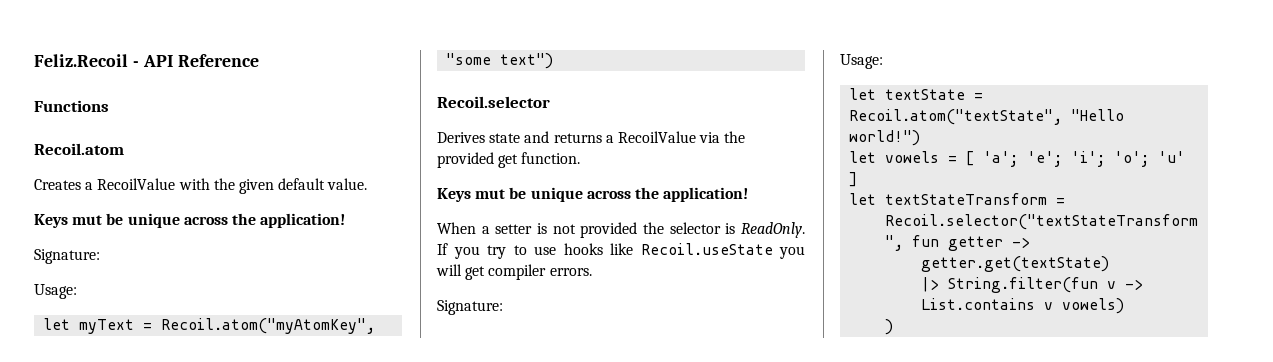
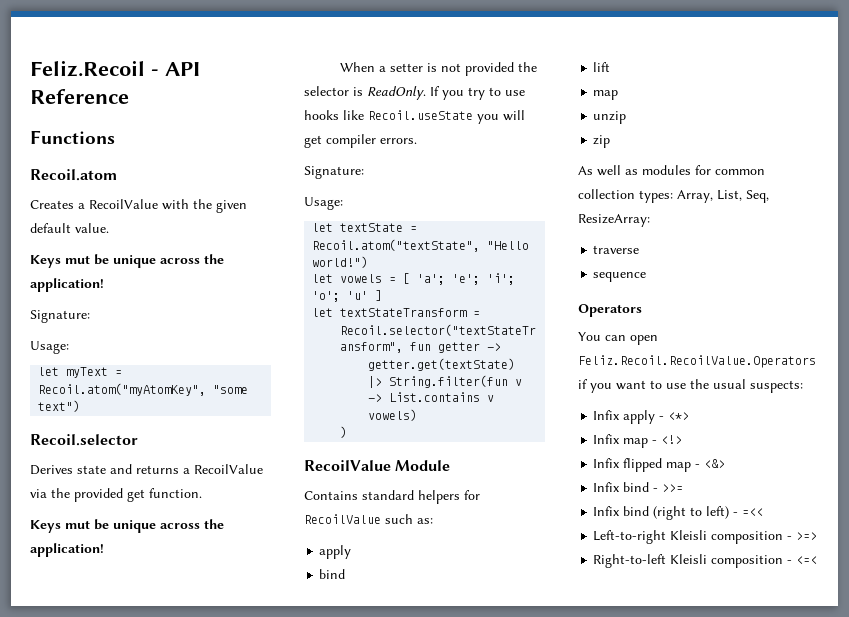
+ RecoilValue Module
+ Contains standard helpers for RecoilValue such as:
+ apply
+ bind
+ lift
+ map
+ unzip
+ zip
+ As well as modules for common collection types: Array, List, Seq, ResizeArray:
+ traverse
+ sequence
+ Operators
+ You can open Feliz.Recoil.RecoilValue.Operators if you want to use the usual suspects:
+ Infix apply - <*>
+ Infix map - <!>
+ Infix flipped map - <&>
+ Infix bind - >>=
+ Infix bind (right to left) - =<<
+ Left-to-right Kleisli composition - >=>
+ Right-to-left Kleisli composition - <=<

